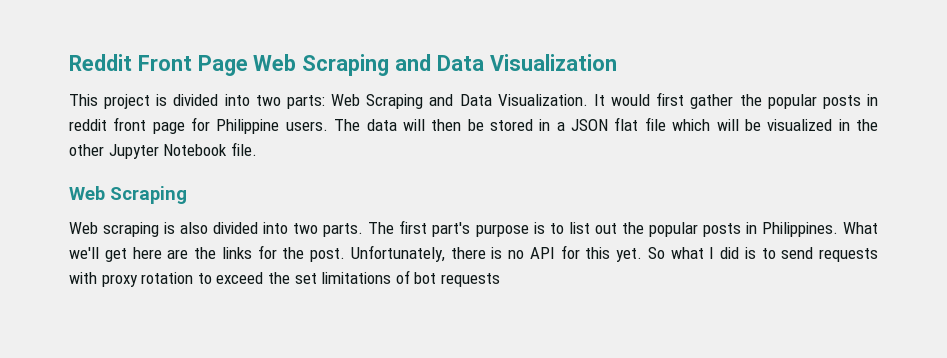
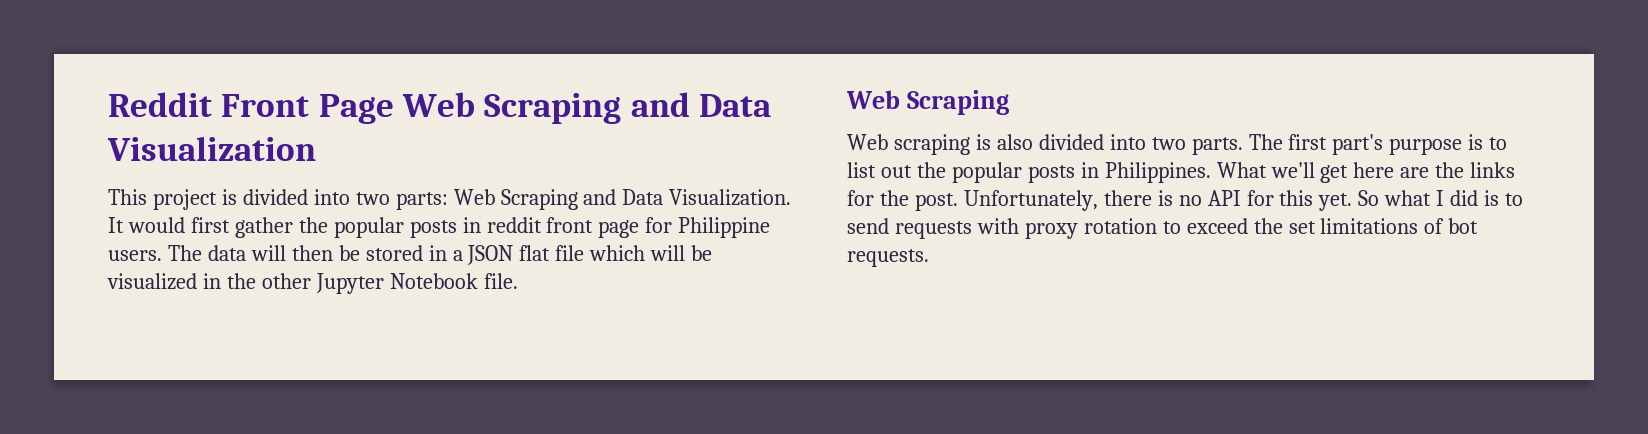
- So what I did is to send requests with proxy rotation to exceed the set limitations of bot requests
+ So what I did is to send requests with proxy rotation to exceed the set limitations of bot requests.

